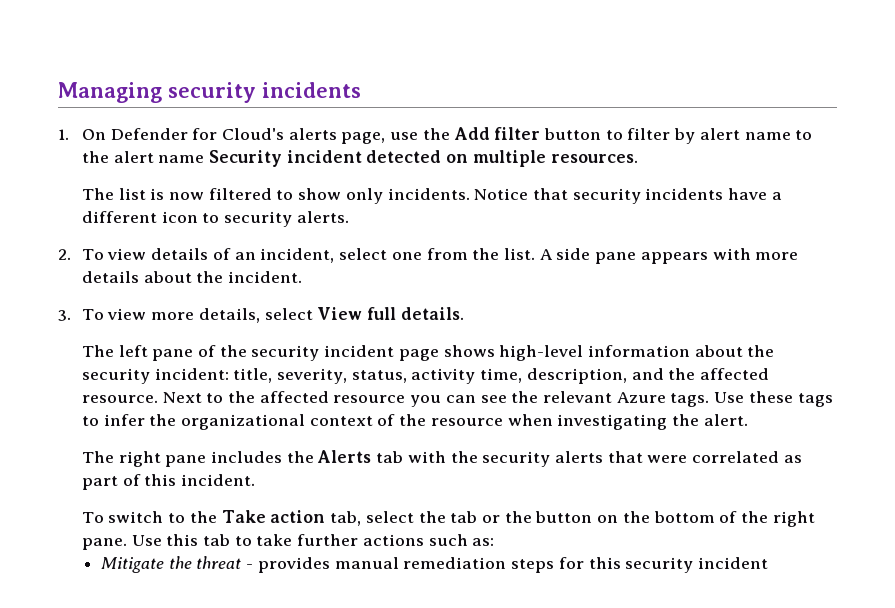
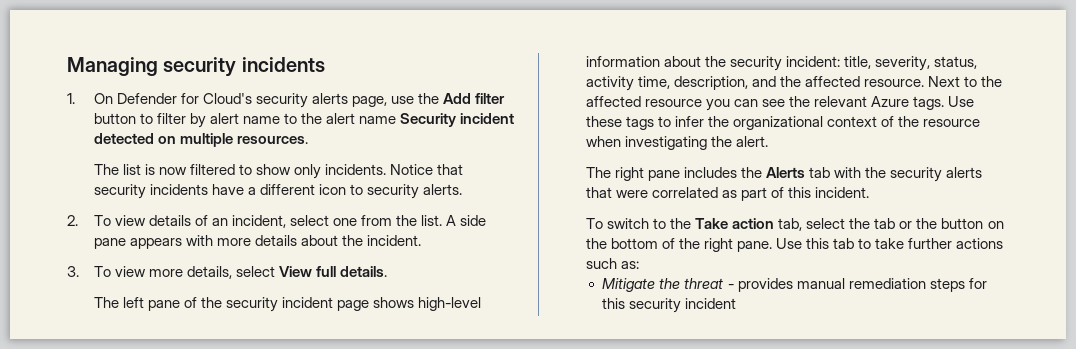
- 1. On Defender for Cloud's alerts page, use the Add filter button to filter by alert name to the alert name Security incident detected on multiple resources.
+ 1. On Defender for Cloud's security alerts page, use the Add filter button to filter by alert name to the alert name Security incident detected on multiple resources.

